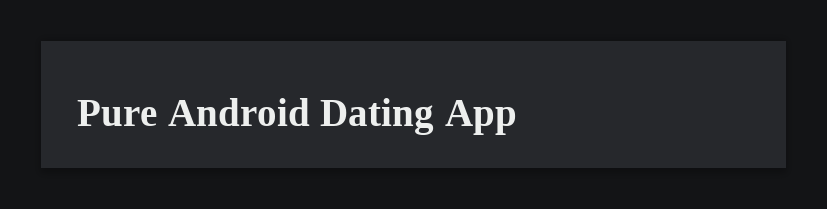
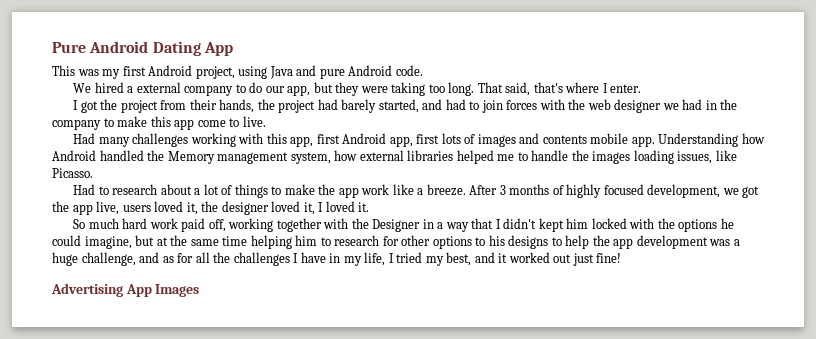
+ This was my first Android project, using Java and pure Android code.
+ We hired a external company to do our app, but they were taking too long. That said, that's where I enter.
+ I got the project from their hands, the project had barely started, and had to join forces with the web designer we had in the company to make this app come to live.
+ Had many challenges working with this app, first Android app, first lots of images and contents mobile app. Understanding how Android handled the Memory management system, how external libraries helped me to handle the images loading issues, like Picasso.
+ Had to research about a lot of things to make the app work like a breeze. After 3 months of highly focused development, we got the app live, users loved it, the designer loved it, I loved it.
+ So much hard work paid off, working together with the Designer in a way that I didn't kept him locked with the options he could imagine, but at the same time helping him to research for other options to his designs to help the app development was a huge challenge, and as for all the challenges I have in my life, I tried my best, and it worked out just fine!
+ Advertising App Images

